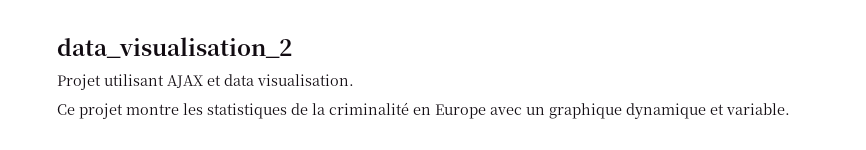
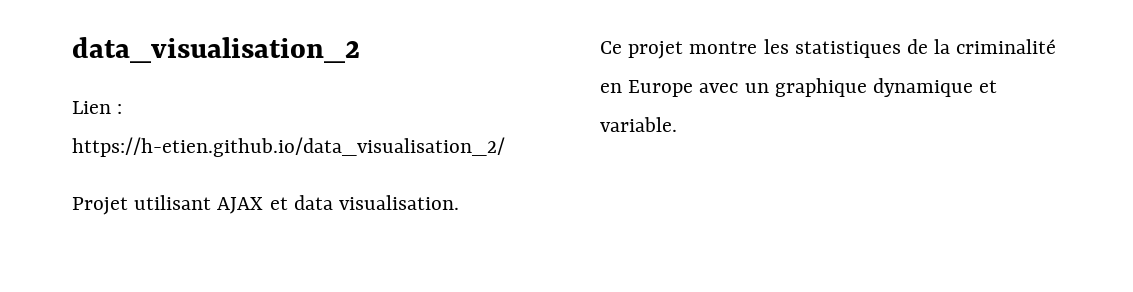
+ Lien : https://h-etien.github.io/data_visualisation_2/

